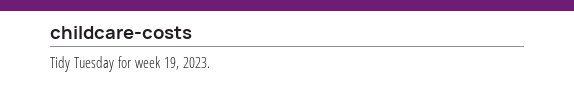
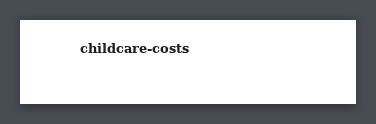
- Tidy Tuesday for week 19, 2023.

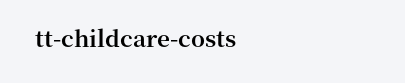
- childcare-costs
+ tt-childcare-costs

